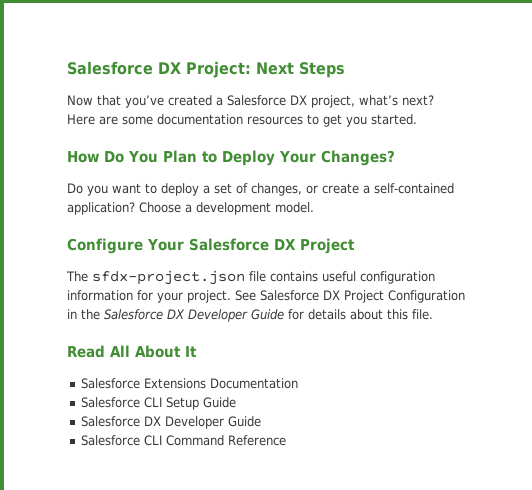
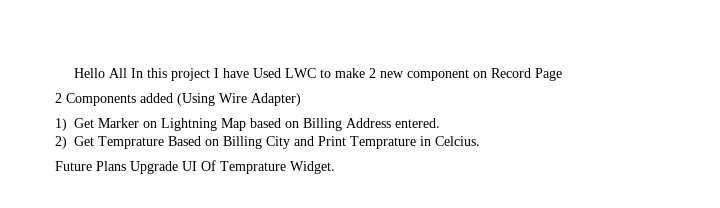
- Salesforce DX Project: Next Steps
- Now that you’ve created a Salesforce DX project, what’s next? Here are some documentation resources to get you started.
- How Do You Plan to Deploy Your Changes?
- Do you want to deploy a set of changes, or create a self-contained application? Choose a development model.
- Configure Your Salesforce DX Project
- The sfdx-project.json file contains useful configuration information for your project. See Salesforce DX Project Configuration in the Salesforce DX Developer Guide for details about this file.
- Read All About It
- Salesforce Extensions Documentation
- Salesforce CLI Setup Guide
- Salesforce DX Developer Guide
- Salesforce CLI Command Reference
+ Hello All In this project I have Used LWC to make 2 new component on Record Page
+ 2 Components added (Using Wire Adapter)
+ 1) Get Marker on Lightning Map based on Billing Address entered.
+ 2) Get Temprature Based on Billing City and Print Temprature in Celcius.
+ Future Plans Upgrade UI Of Temprature Widget.

